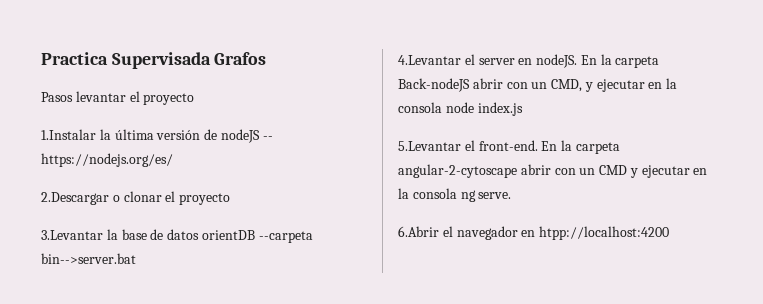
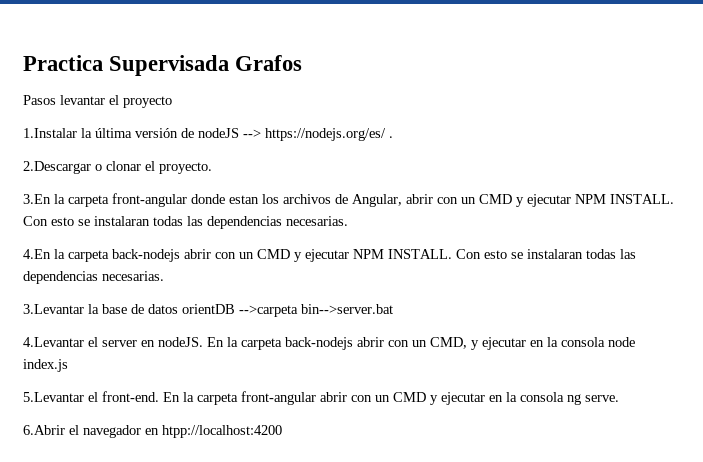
- 1.Instalar la última versión de nodeJS -- https://nodejs.org/es/
+ 1.Instalar la última versión de nodeJS --> https://nodejs.org/es/ .
- 2.Descargar o clonar el proyecto
+ 2.Descargar o clonar el proyecto.
+ 3.En la carpeta front-angular donde estan los archivos de Angular, abrir con un CMD y ejecutar NPM INSTALL. Con esto se instalaran todas las dependencias necesarias.
+ 4.En la carpeta back-nodejs abrir con un CMD y ejecutar NPM INSTALL. Con esto se instalaran todas las dependencias necesarias.
- 3.Levantar la base de datos orientDB --carpeta bin-->server.bat
+ 3.Levantar la base de datos orientDB -->carpeta bin-->server.bat
- En la carpeta Back-nodeJS abrir con un CMD, y ejecutar en la consola node index.js
+ En la carpeta back-nodejs abrir con un CMD, y ejecutar en la consola node index.js
- En la carpeta angular-2-cytoscape abrir con un CMD y ejecutar en la consola ng serve.
+ En la carpeta front-angular abrir con un CMD y ejecutar en la consola ng serve.

